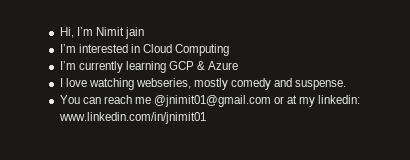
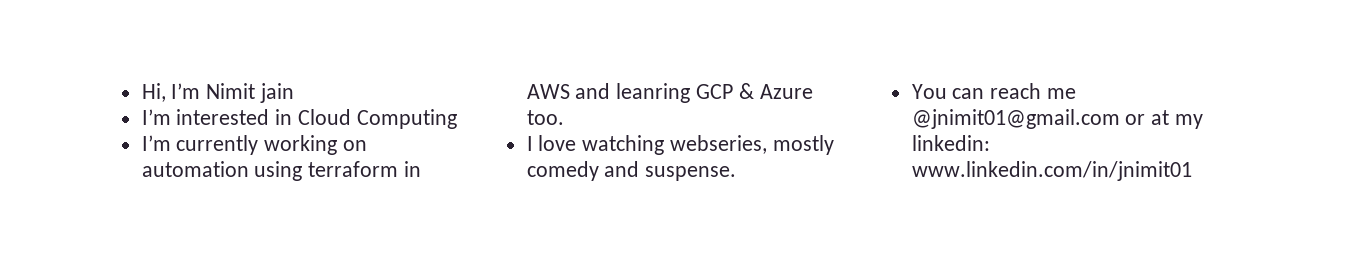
- I’m currently learning GCP & Azure
+ I’m currently working on automation using terraform in AWS and leanring GCP & Azure too.

